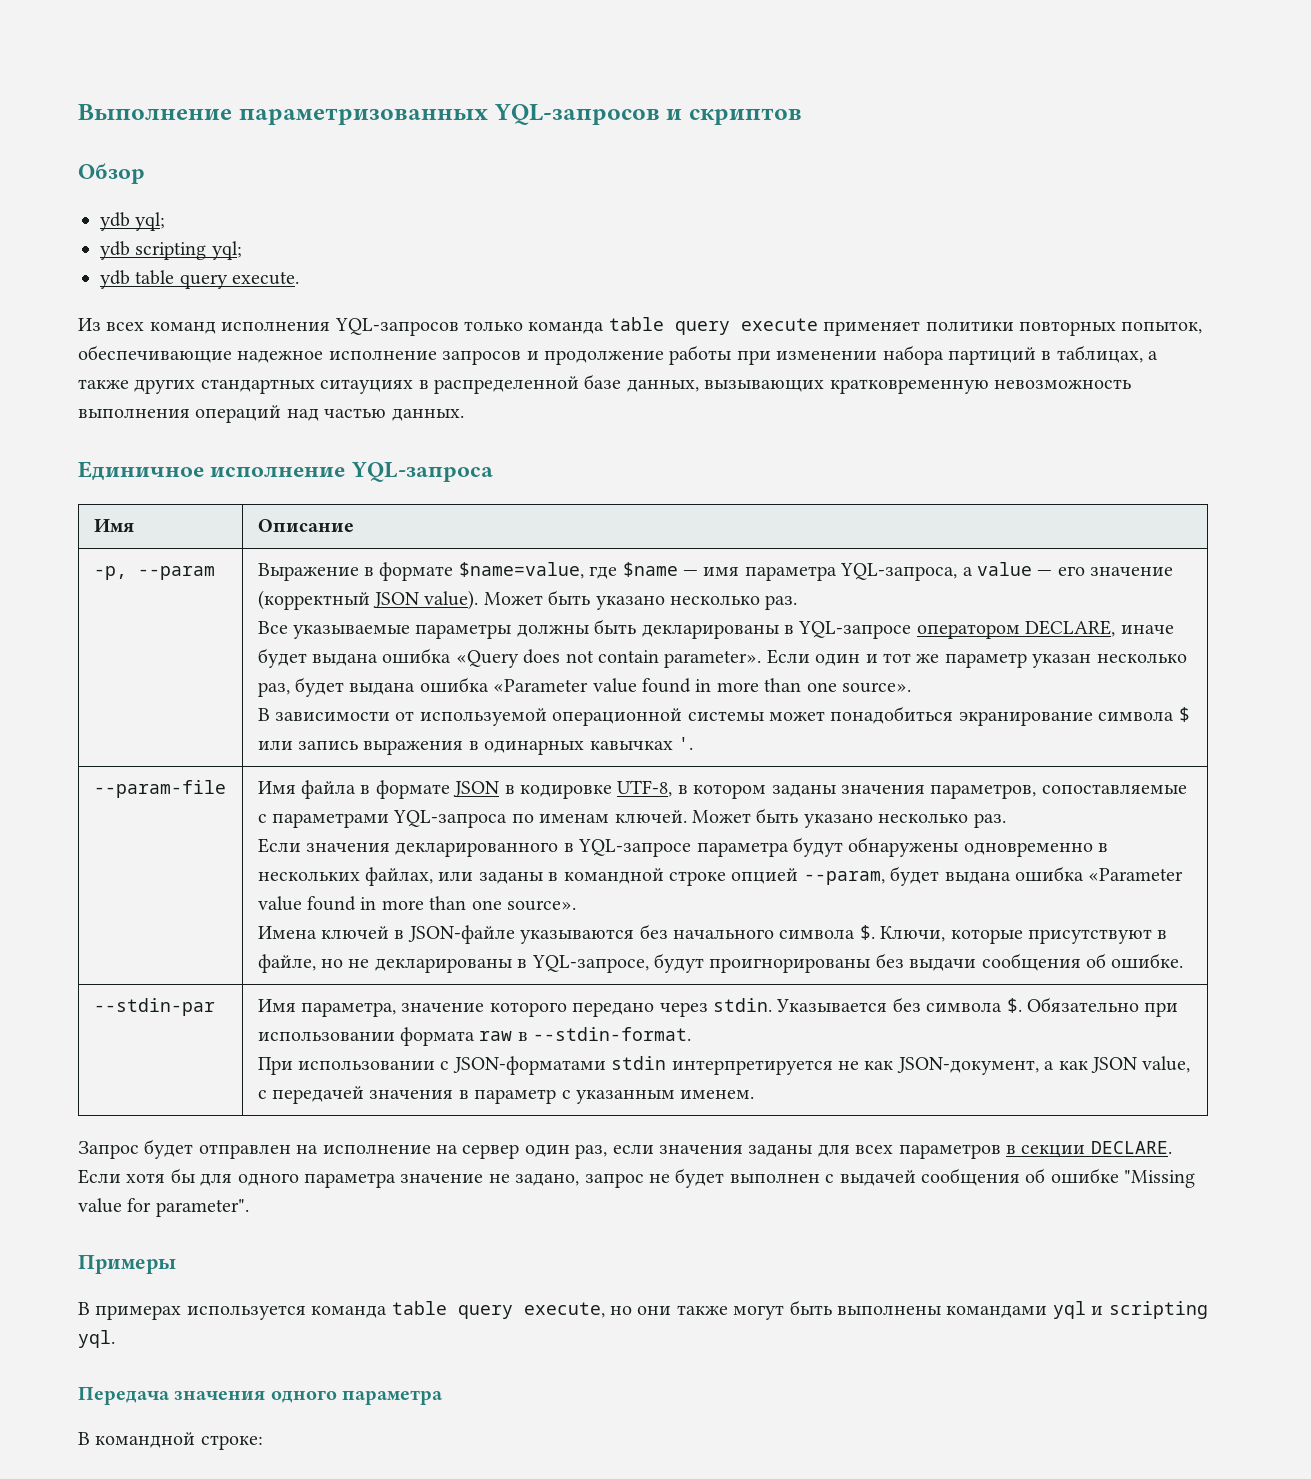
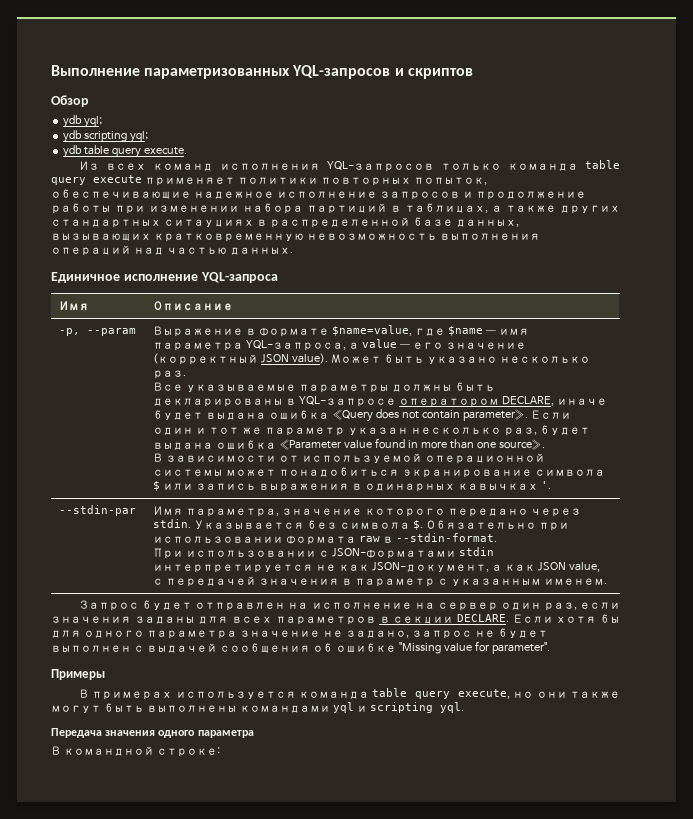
- --param-file | Имя файла в формате JSON в кодировке UTF-8, в котором заданы значения параметров, сопоставляемые с параметрами YQL-запроса по именам ключей. Может быть указано несколько раз.
- Если значения декларированного в YQL-запросе параметра будут обнаружены одновременно в нескольких файлах, или заданы в командной строке опцией --param, будет выдана ошибка «Parameter value found in more than one source».
- Имена ключей в JSON-файле указываются без начального символа $. Ключи, которые присутствуют в файле, но не декларированы в YQL-запросе, будут проигнорированы без выдачи сообщения об ошибке.

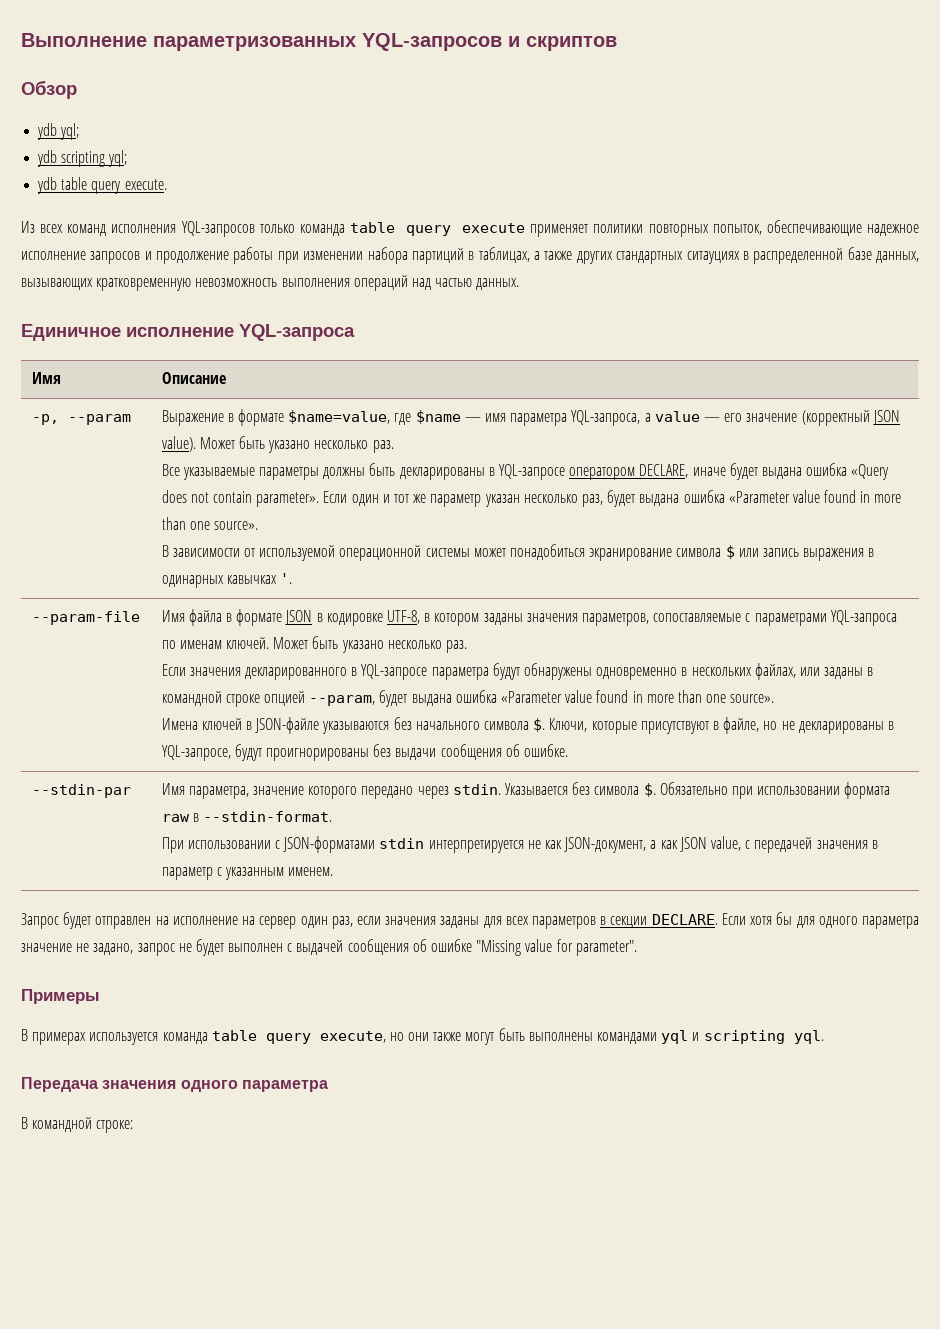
+ --param-file | Имя файла в формате JSON в кодировке UTF-8, в котором заданы значения параметров, сопоставляемые с параметрами YQL-запроса по именам ключей. Может быть указано несколько раз.
+ Если значения декларированного в YQL-запросе параметра будут обнаружены одновременно в нескольких файлах, или заданы в командной строке опцией --param, будет выдана ошибка «Parameter value found in more than one source».
+ Имена ключей в JSON-файле указываются без начального символа $. Ключи, которые присутствуют в файле, но не декларированы в YQL-запросе, будут проигнорированы без выдачи сообщения об ошибке.

